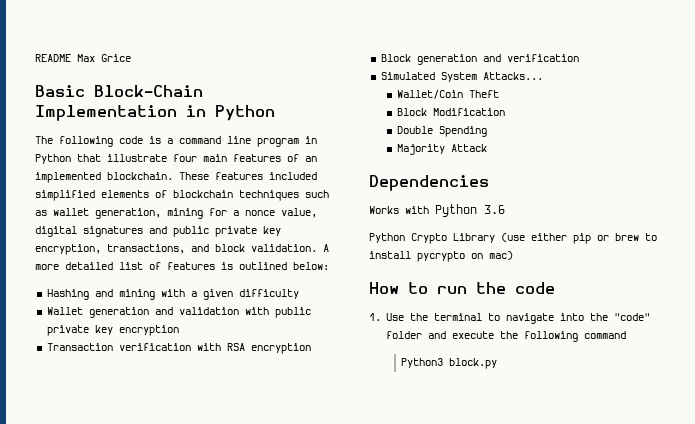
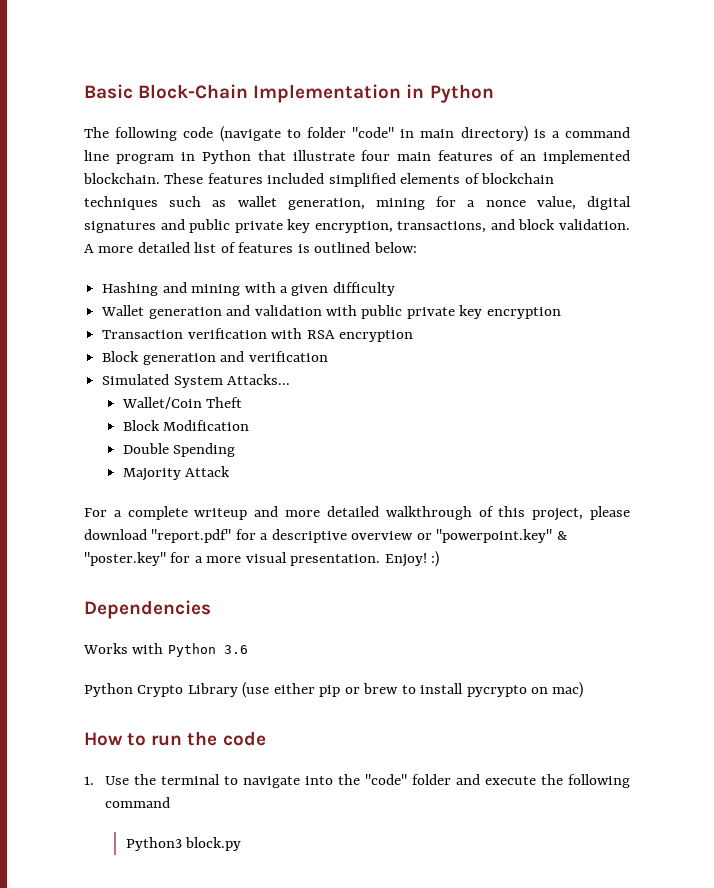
- README Max Grice
- The following code is a command line program in Python that illustrate four main features of an implemented blockchain.
+ The following code (navigate to folder "code" in main directory) is a command line program in Python that illustrate four main features of an implemented blockchain.
+ For a complete writeup and more detailed walkthrough of this project, please download "report.pdf" for a descriptive overview or "powerpoint.key" & "poster.key" for a more visual presentation. Enjoy! :)

